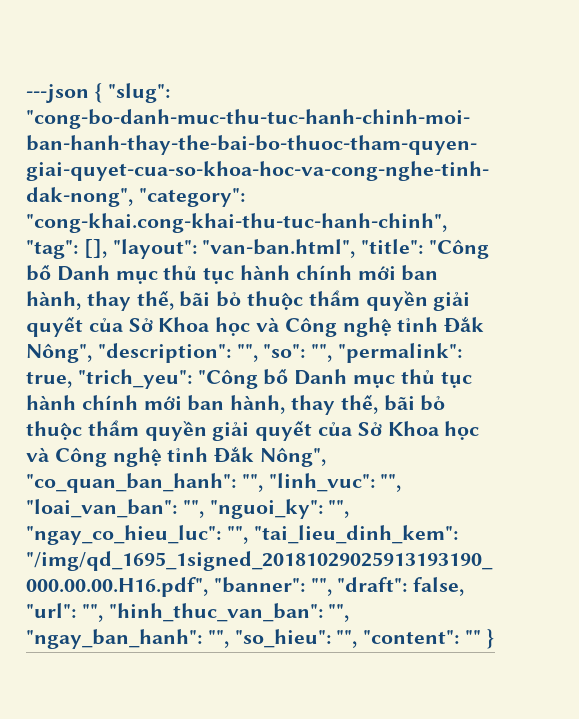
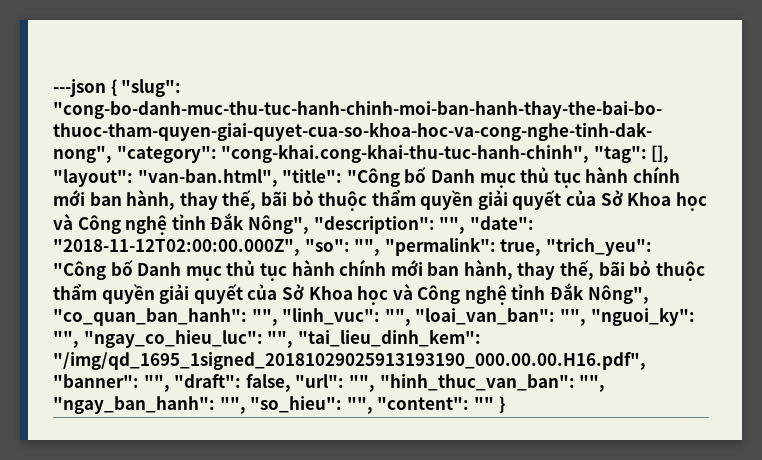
- "", "so":
+ "", "date": "2018-11-12T02:00:00.000Z", "so":

